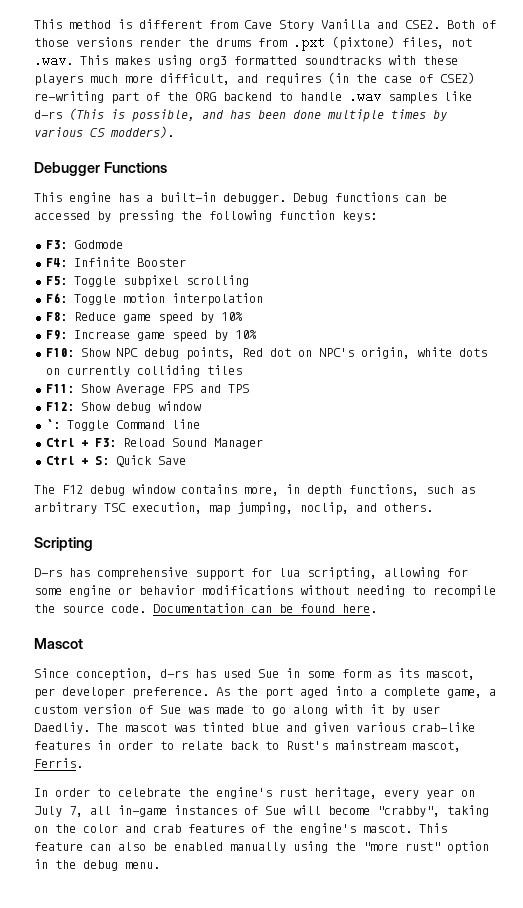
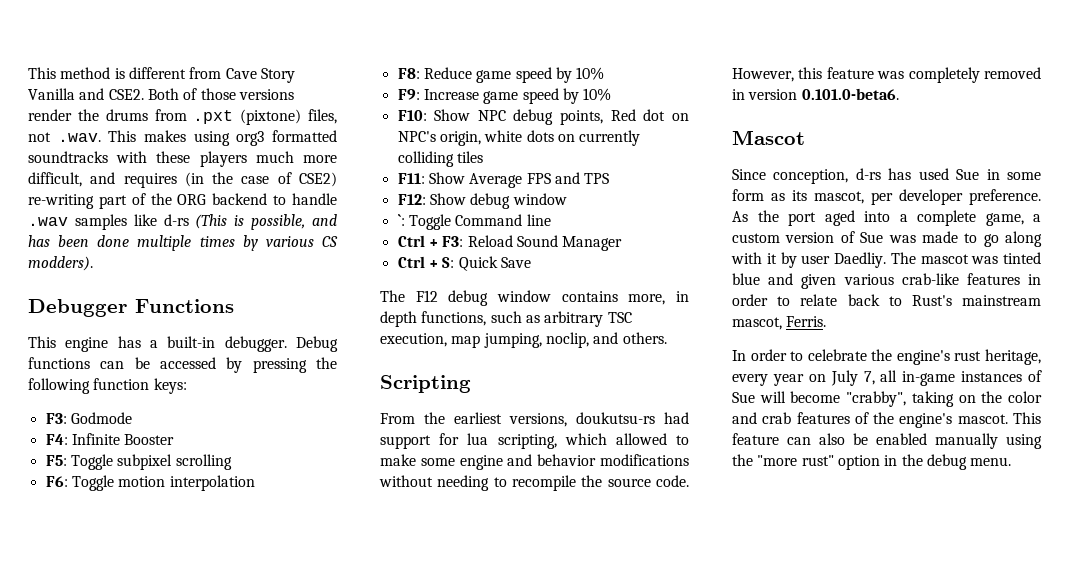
- D-rs has comprehensive support for lua scripting, allowing for some engine or behavior modifications without needing to recompile the source code.
+ From the earliest versions, doukutsu-rs had support for lua scripting, which allowed to make some engine and behavior modifications without needing to recompile the source code.
- Documentation can be found here.
+ However, this feature was completely removed in version 0.101.0-beta6.

